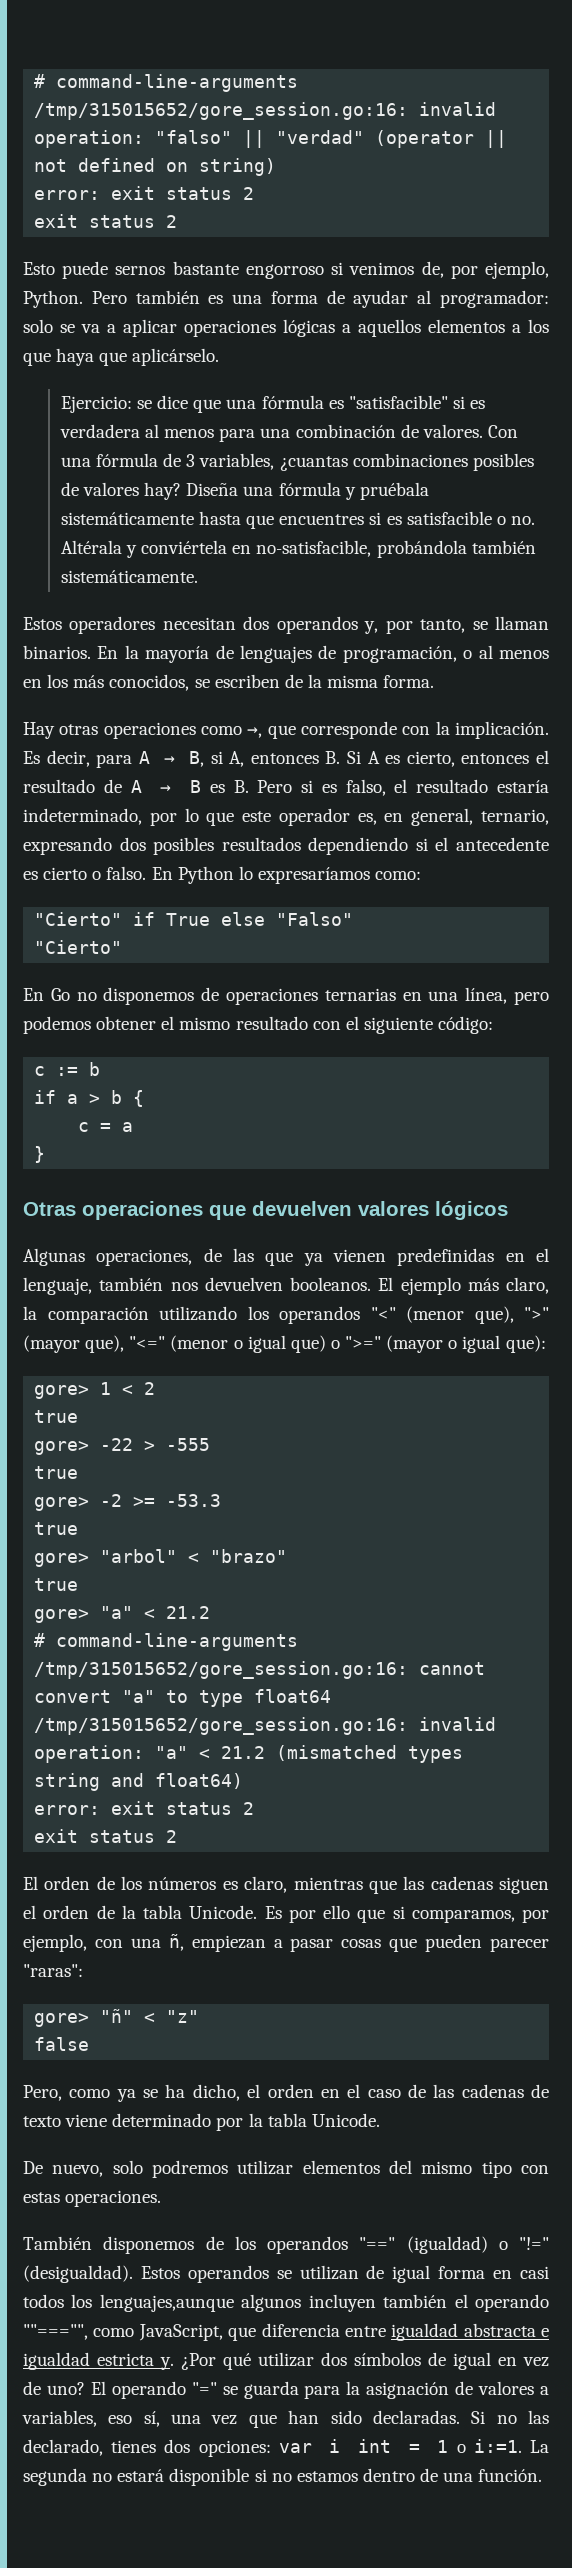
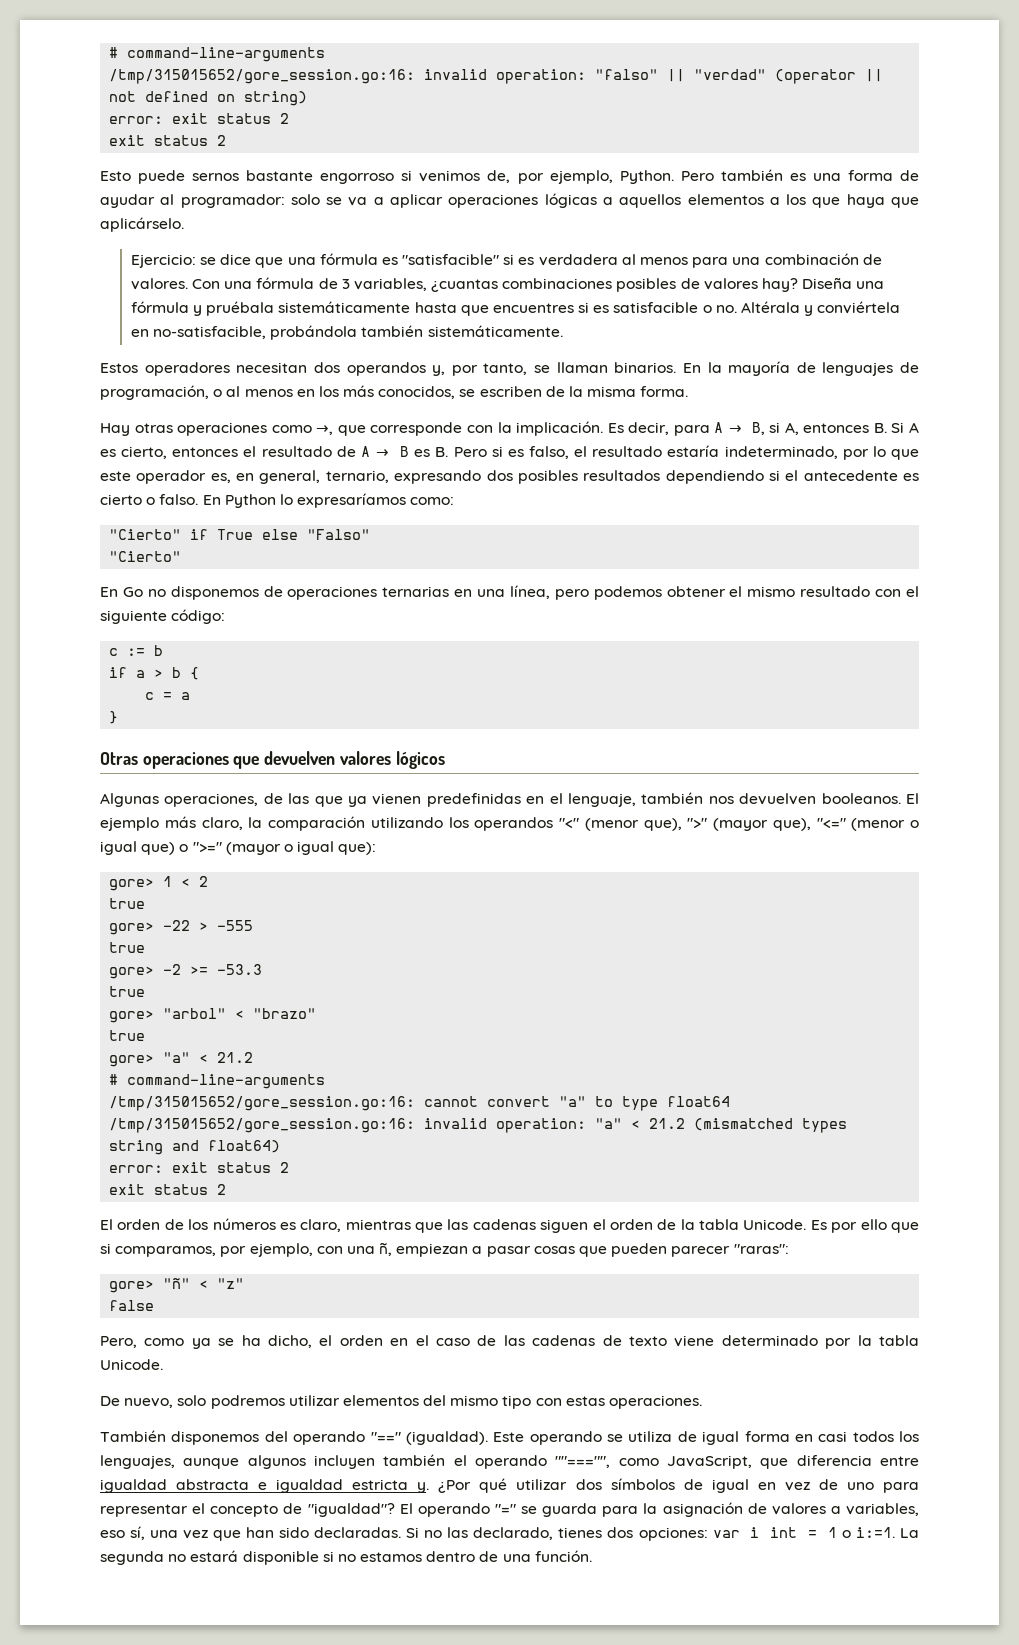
- También disponemos de los operandos "==" (igualdad) o "!=" (desigualdad). Estos operandos se utilizan de igual forma en casi todos los lenguajes,aunque algunos incluyen también el operando ""==="", como JavaScript, que diferencia entre igualdad abstracta e igualdad estricta y.
+ También disponemos del operando "==" (igualdad). Este operando se utiliza de igual forma en casi todos los lenguajes, aunque algunos incluyen también el operando ""==="", como JavaScript, que diferencia entre igualdad abstracta e igualdad estricta y.
- ¿Por qué utilizar dos símbolos de igual en vez de uno?
+ ¿Por qué utilizar dos símbolos de igual en vez de uno para representar el concepto de "igualdad"?

